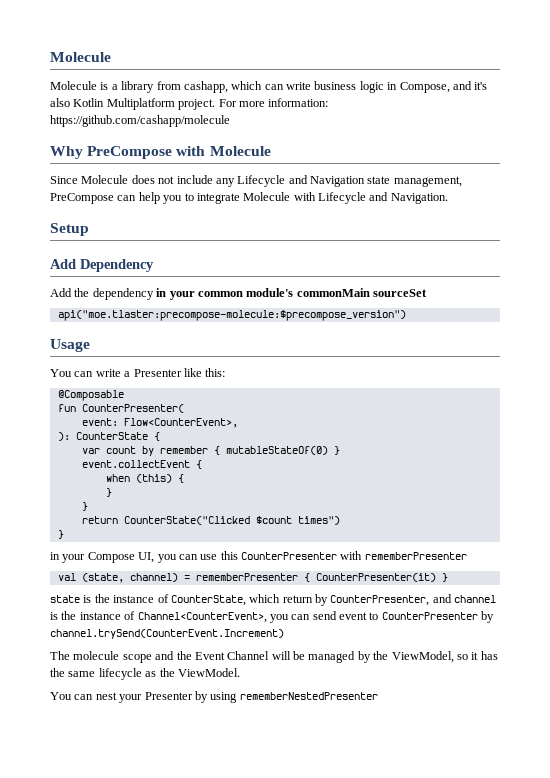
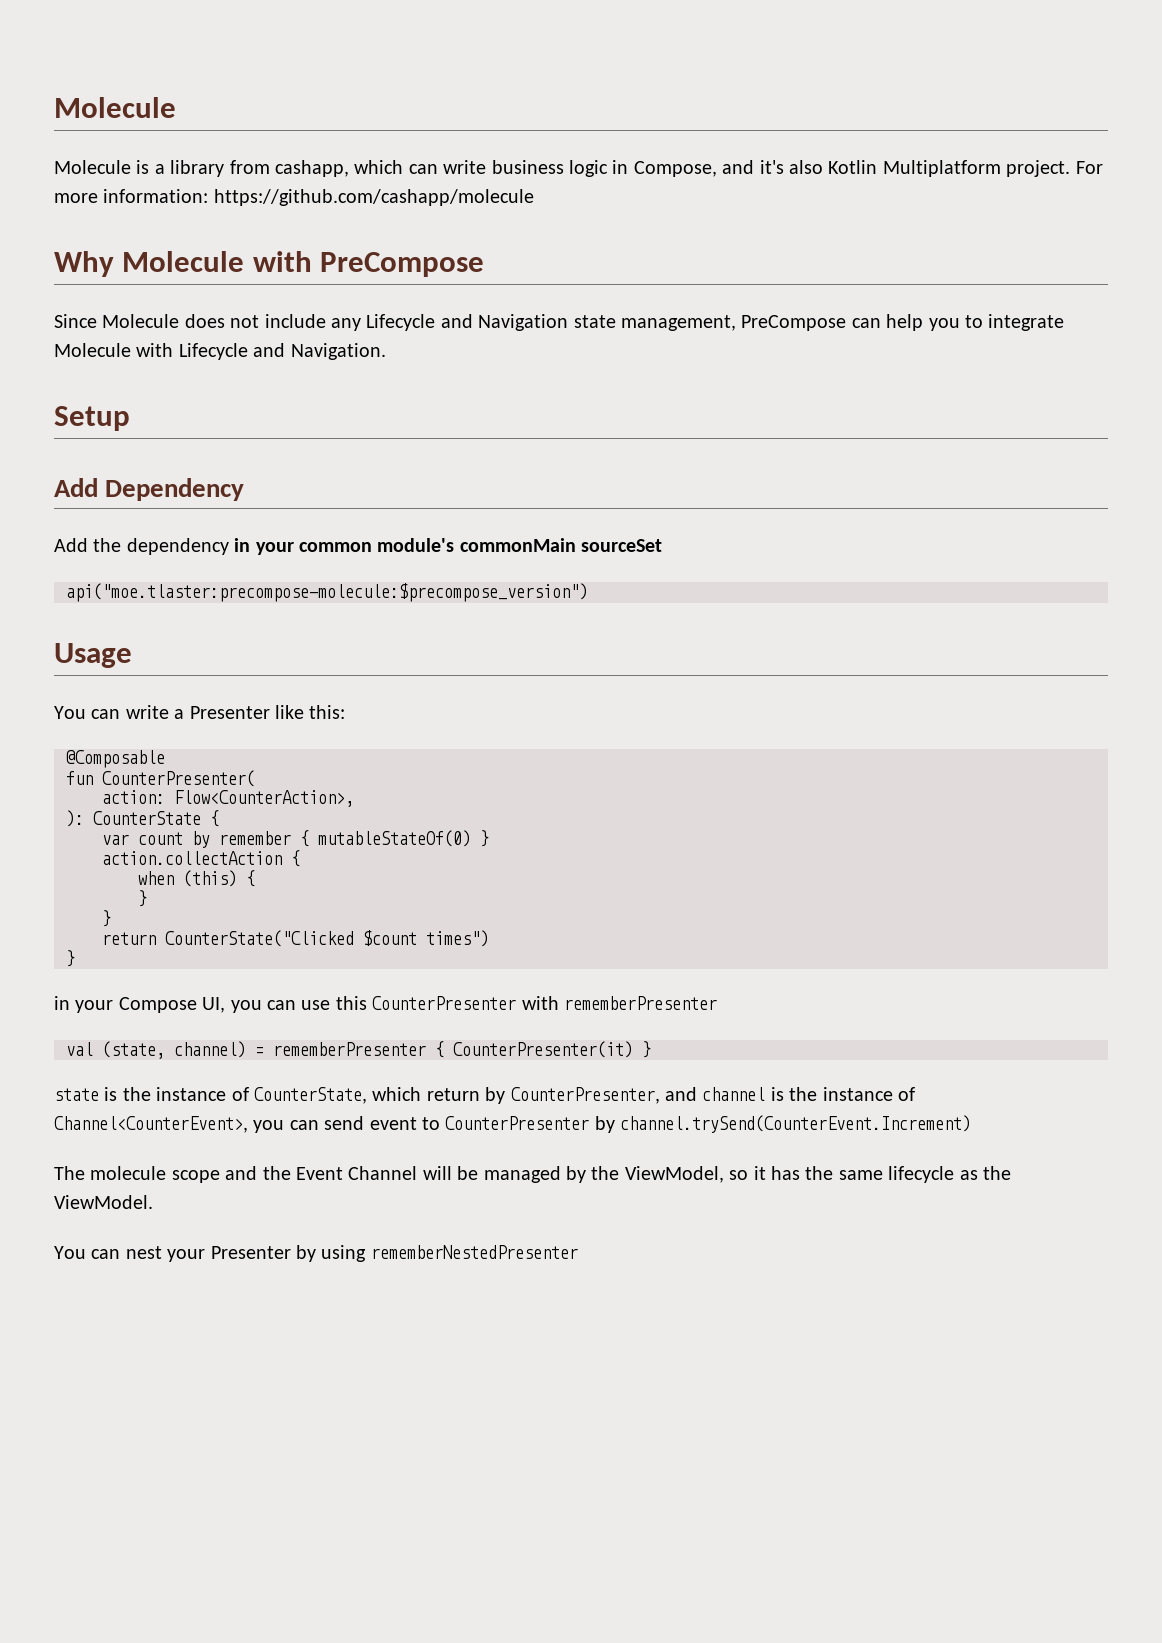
- Why PreCompose with Molecule
+ Why Molecule with PreCompose
- event: Flow<CounterEvent>,
+ action: Flow<CounterAction>,
- event.collectEvent {
+ action.collectAction {

